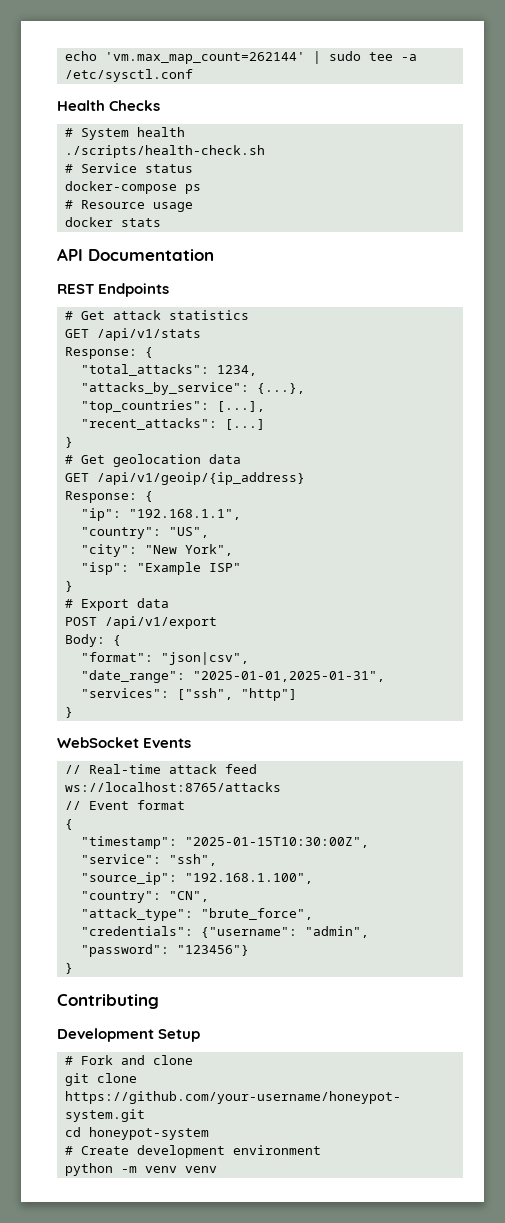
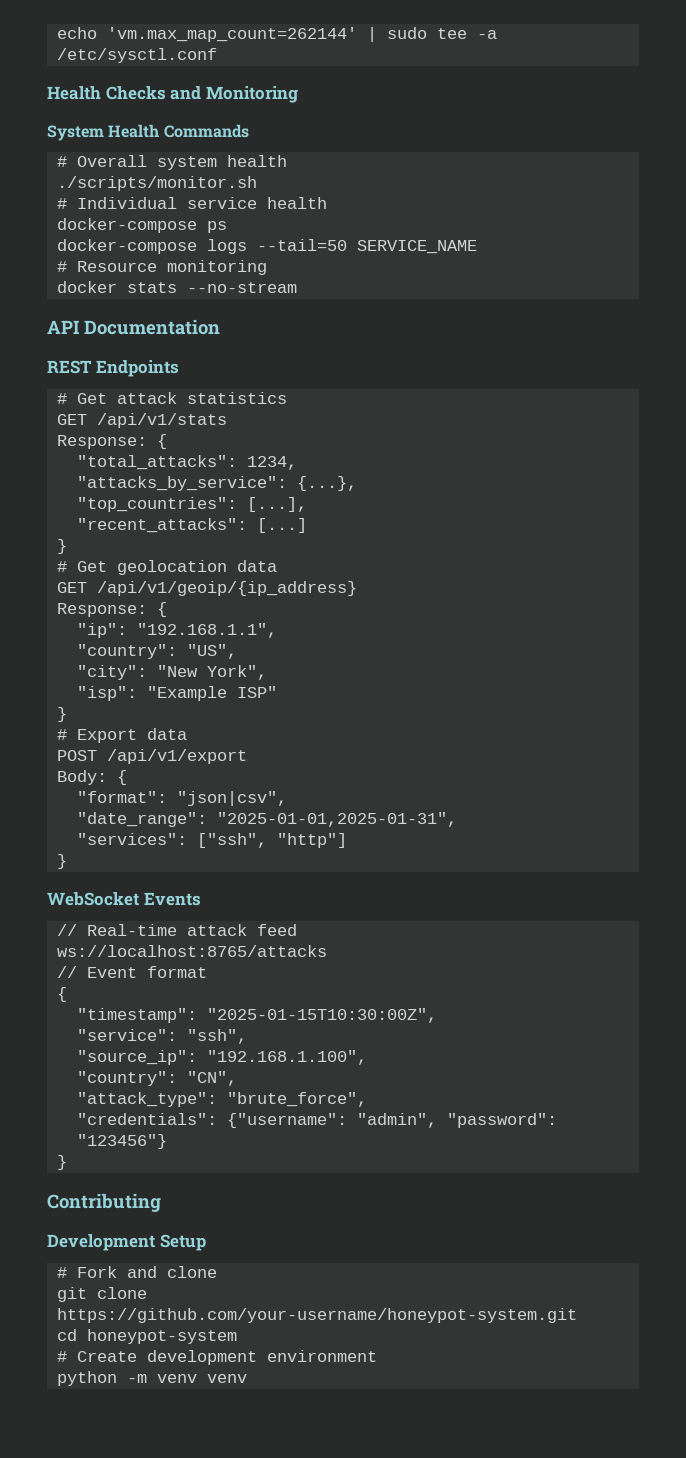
- Health Checks
- # System health
- ./scripts/health-check.sh
- # Service status
+ Health Checks and Monitoring
+ System Health Commands
+ # Overall system health
+ ./scripts/monitor.sh
+ # Individual service health
+ docker-compose logs --tail=50 SERVICE_NAME
- # Resource usage
+ # Resource monitoring
- docker stats
+ docker stats --no-stream

